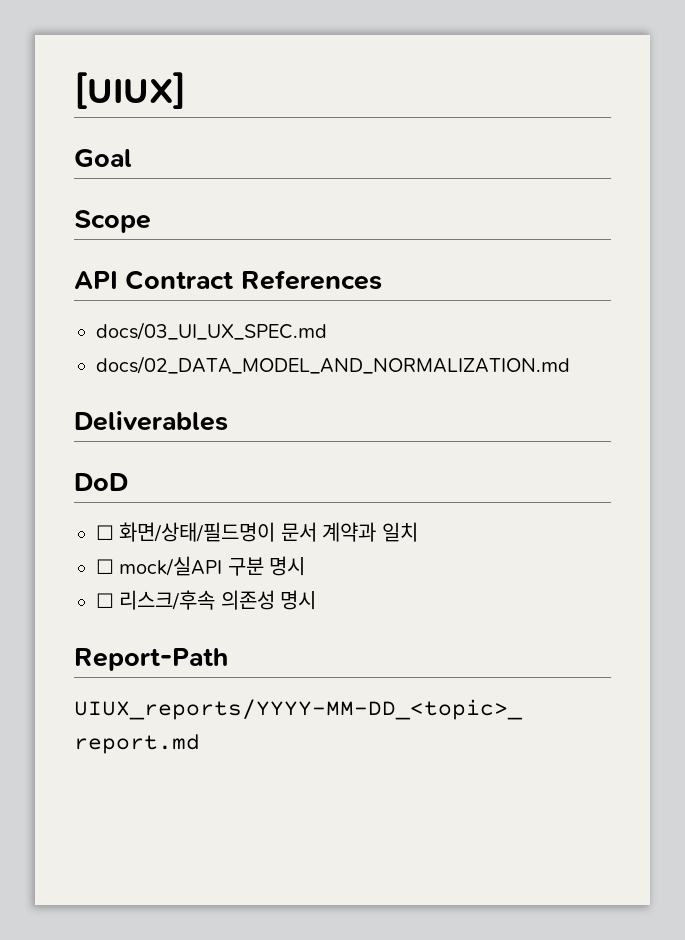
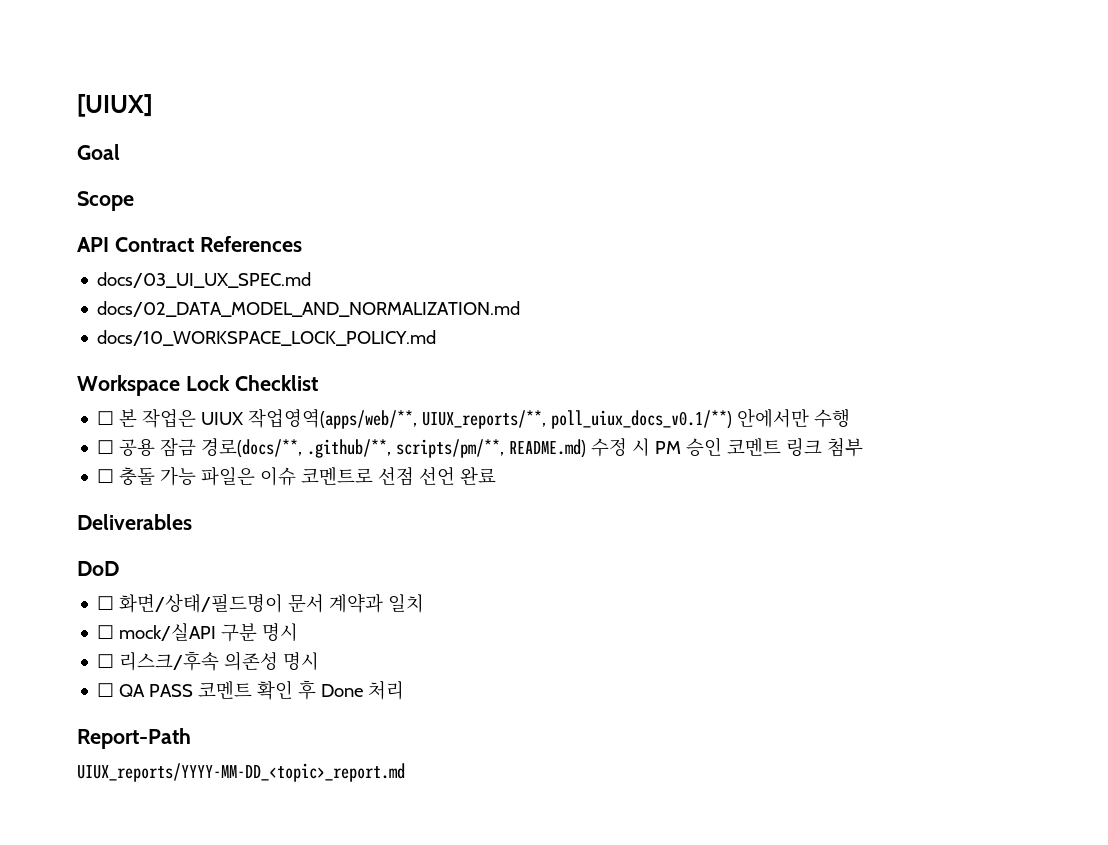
+ docs/10_WORKSPACE_LOCK_POLICY.md
+ Workspace Lock Checklist
+ ☐ 본 작업은 UIUX 작업영역(apps/web/**, UIUX_reports/**, poll_uiux_docs_v0.1/**) 안에서만 수행
+ ☐ 공용 잠금 경로(docs/**, .github/**, scripts/pm/**, README.md) 수정 시 PM 승인 코멘트 링크 첨부
+ ☐ 충돌 가능 파일은 이슈 코멘트로 선점 선언 완료
+ ☐ QA PASS 코멘트 확인 후 Done 처리

